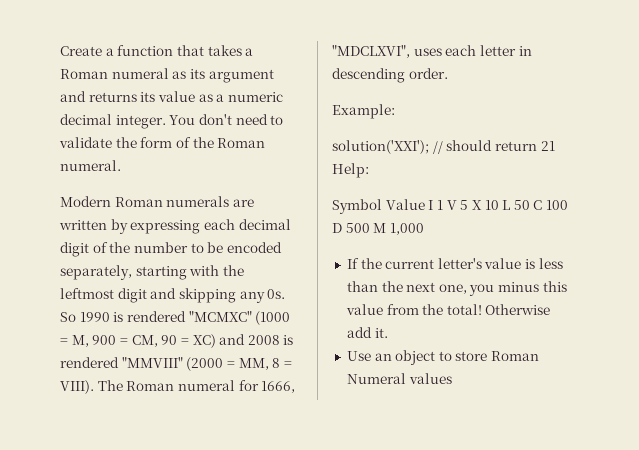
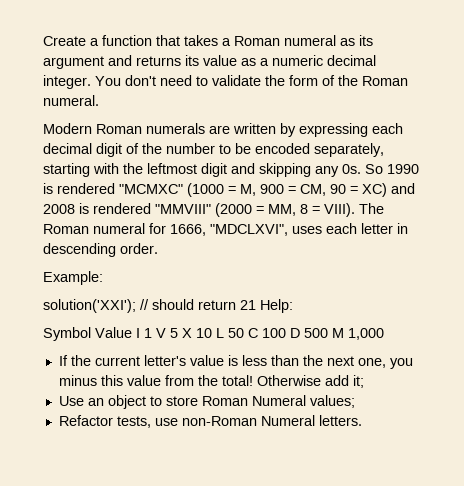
- Otherwise add it.
+ Otherwise add it;
- Use an object to store Roman Numeral values
+ Use an object to store Roman Numeral values;
+ Refactor tests, use non-Roman Numeral letters.

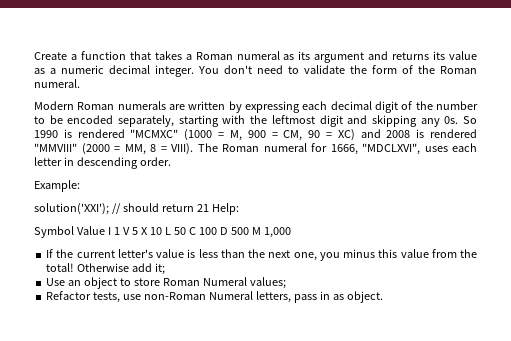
- Refactor tests, use non-Roman Numeral letters.
+ Refactor tests, use non-Roman Numeral letters, pass in as object.

